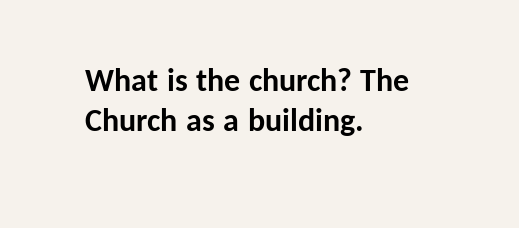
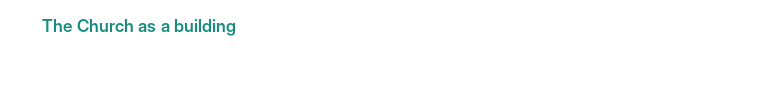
- What is the church? The Church as a building.
+ The Church as a building

